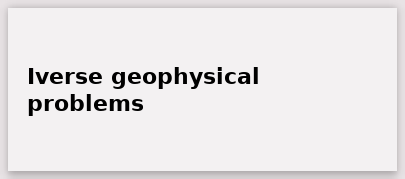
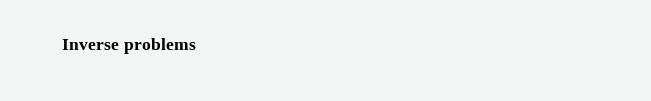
- Iverse geophysical problems
+ Inverse problems

